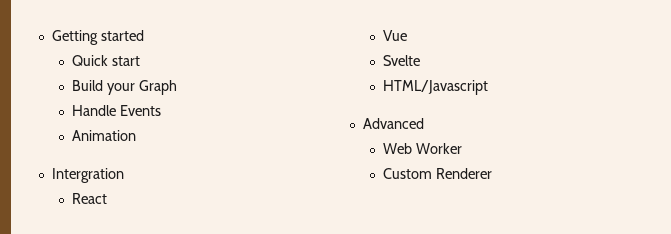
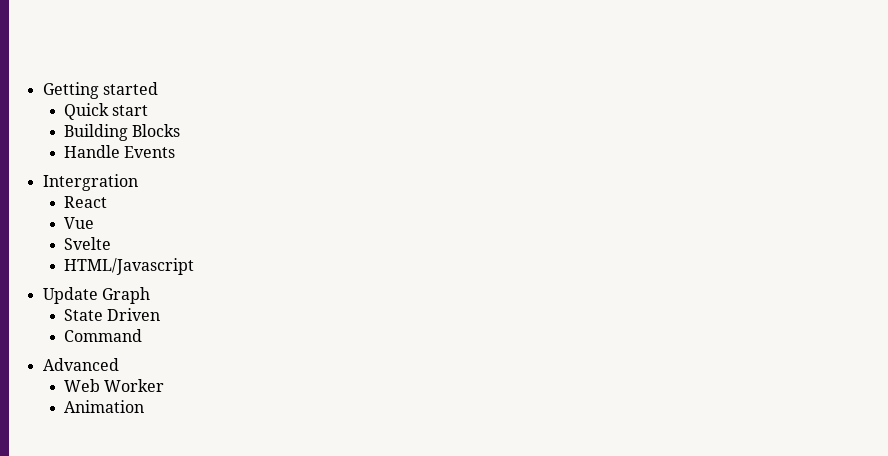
- Build your Graph
+ Building Blocks
- Animation
+ Update Graph
+ State Driven
+ Command
- Custom Renderer
+ Animation

